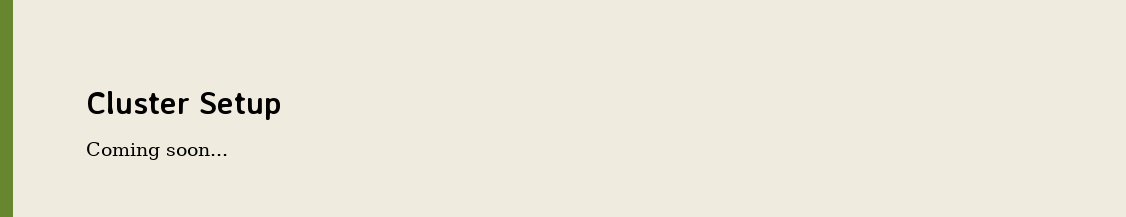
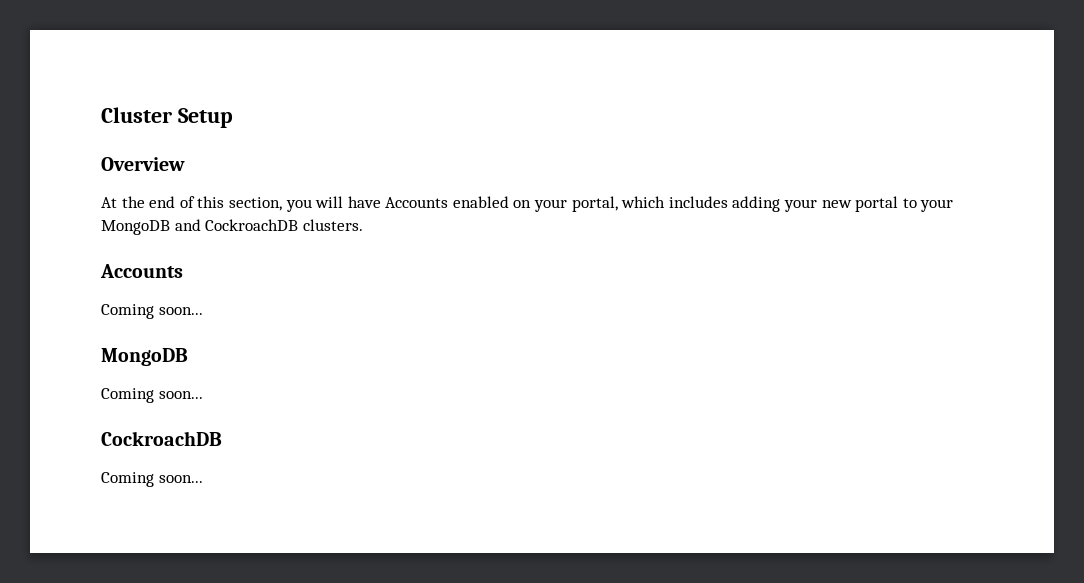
+ Overview
+ At the end of this section, you will have Accounts enabled on your portal, which includes adding your new portal to your MongoDB and CockroachDB clusters.
+ Accounts
+ Coming soon...
+ MongoDB
+ Coming soon...
+ CockroachDB

